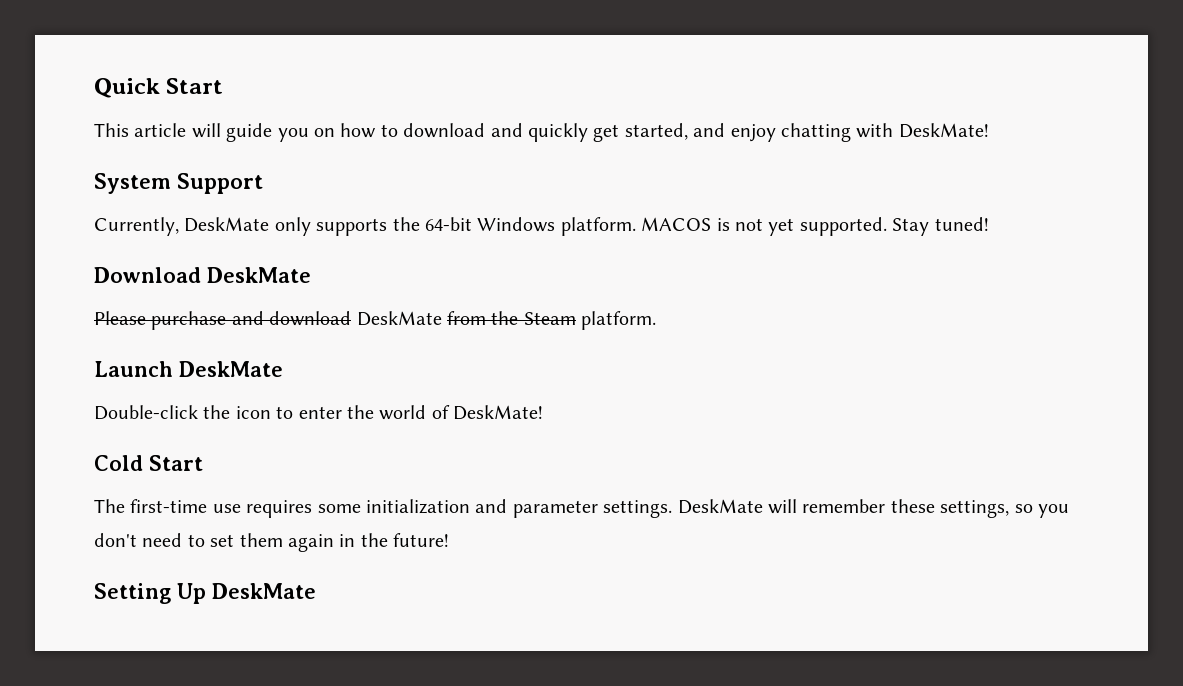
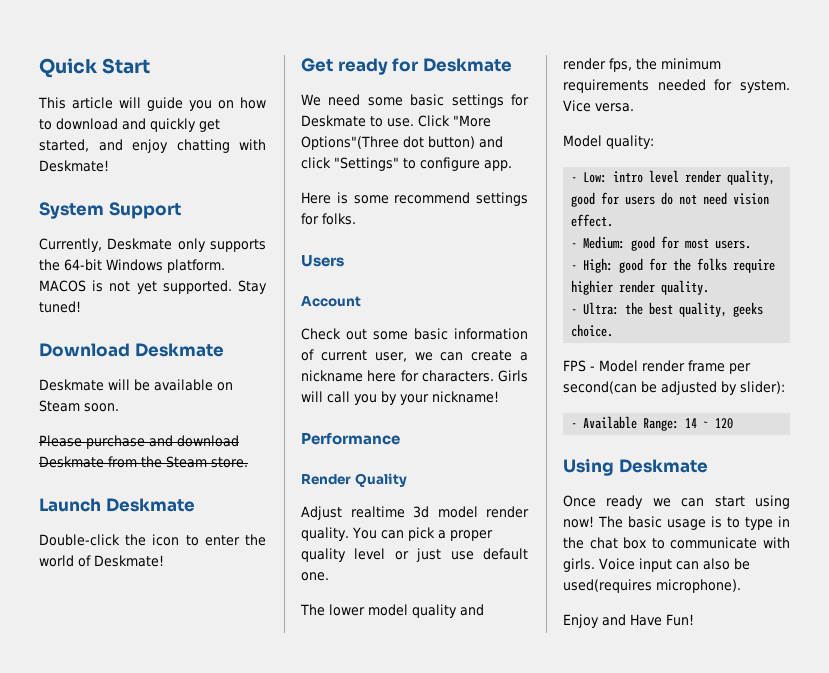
- This article will guide you on how to download and quickly get started, and enjoy chatting with DeskMate!
+ This article will guide you on how to download and quickly get started, and enjoy chatting with Deskmate!
- Currently, DeskMate only supports the 64-bit Windows platform.
+ Currently, Deskmate only supports the 64-bit Windows platform.
- Download DeskMate
+ Download Deskmate
+ Deskmate will be available on Steam soon.
- Please purchase and download DeskMate from the Steam platform.
+ Please purchase and download Deskmate from the Steam store.
- Launch DeskMate
+ Launch Deskmate
- Double-click the icon to enter the world of DeskMate!
- Cold Start
- The first-time use requires some initialization and parameter settings. DeskMate will remember these settings, so you don't need to set them again in the future!
- Setting Up DeskMate
+ Double-click the icon to enter the world of Deskmate!
+ Get ready for Deskmate
+ We need some basic settings for Deskmate to use. Click "More Options"(Three dot button) and click "Settings" to configure app.
+ Here is some recommend settings for folks.
+ Users
+ Account
+ Check out some basic information of current user, we can create a nickname here for characters. Girls will call you by your nickname!
+ Performance
+ Render Quality
+ Adjust realtime 3d model render quality. You can pick a proper quality level or just use default one.
+ The lower model quality and render fps, the minimum requirements needed for system. Vice versa.
+ Model quality:
+ - Low: intro level render quality, good for users do not need vision effect.
+ - Medium: good for most users.
+ - High: good for the folks require highier render quality.
+ - Ultra: the best quality, geeks choice.
+ FPS - Model render frame per second(can be adjusted by slider):
+ - Available Range: 14 ~ 120
+ Using Deskmate
+ Once ready we can start using now! The basic usage is to type in the chat box to communicate with girls. Voice input can also be used(requires microphone).
+ Enjoy and Have Fun!

